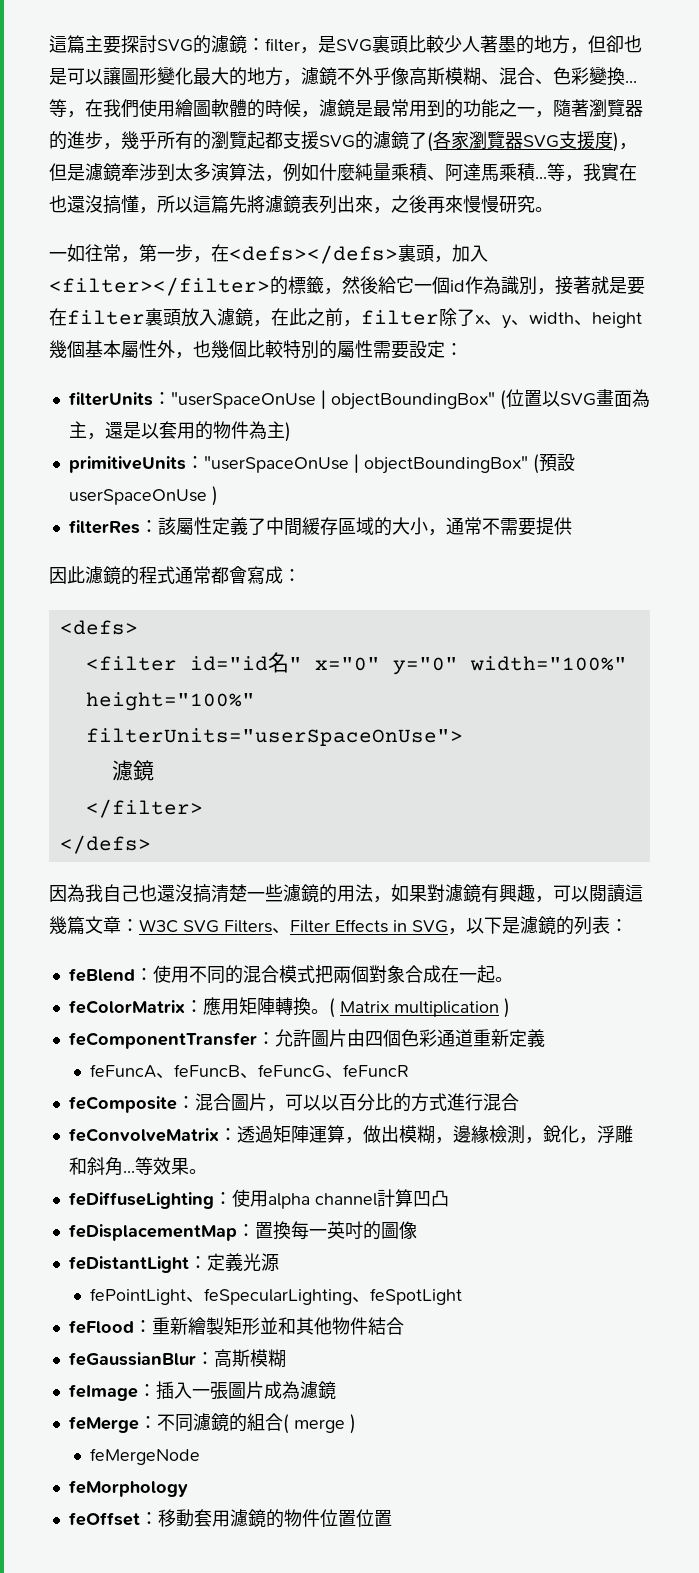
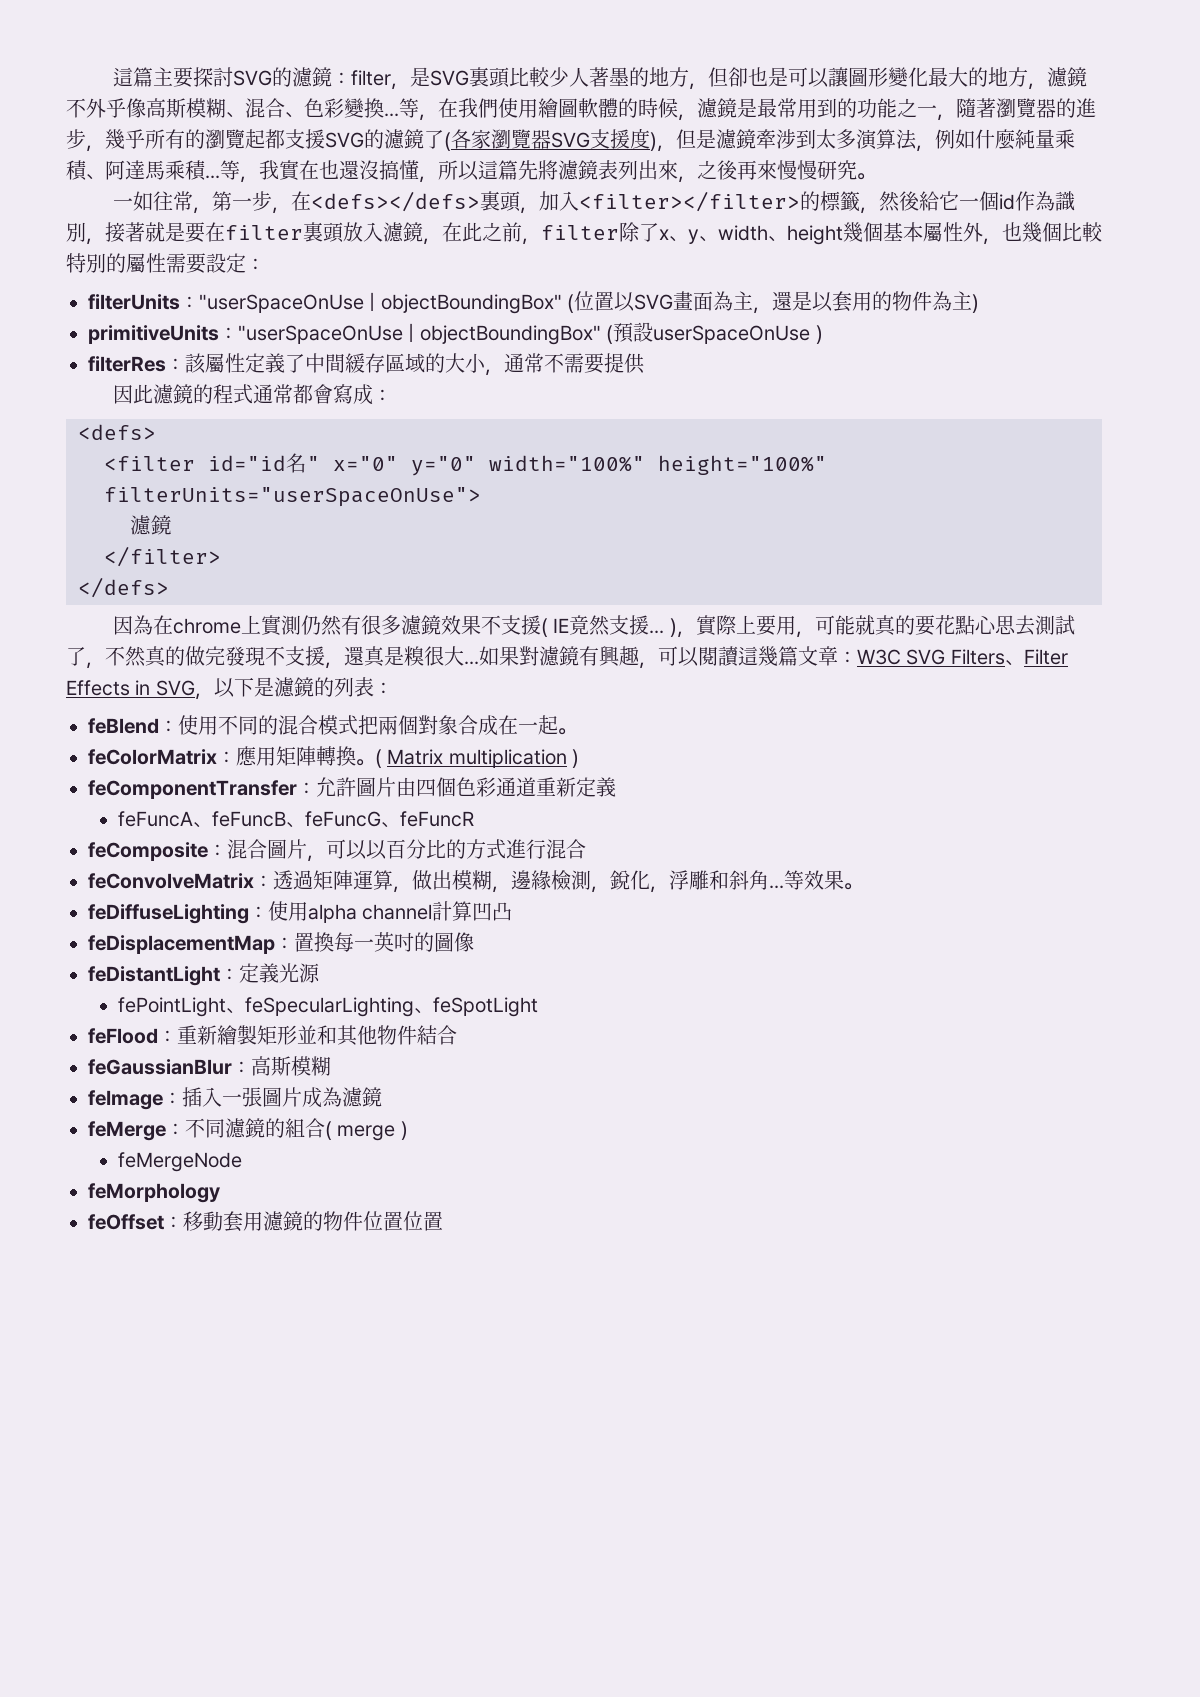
- 因為我自己也還沒搞清楚一些濾鏡的用法，如果對濾鏡有興趣，可以閱讀這幾篇文章：W3C SVG Filters、Filter Effects in SVG，以下是濾鏡的列表：
+ 因為在chrome上實測仍然有很多濾鏡效果不支援( IE竟然支援... )，實際上要用，可能就真的要花點心思去測試了，不然真的做完發現不支援，還真是糗很大...如果對濾鏡有興趣，可以閱讀這幾篇文章：W3C SVG Filters、Filter Effects in SVG，以下是濾鏡的列表：

